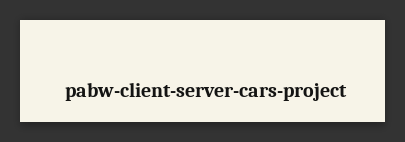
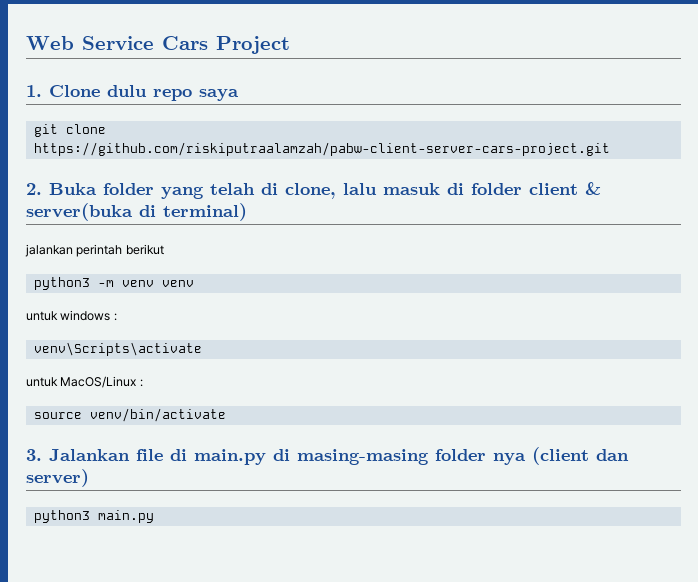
- pabw-client-server-cars-project
+ Web Service Cars Project
+ 1. Clone dulu repo saya
+ git clone https://github.com/riskiputraalamzah/pabw-client-server-cars-project.git
+ 2. Buka folder yang telah di clone, lalu masuk di folder client & server(buka di terminal)
+ jalankan perintah berikut
+ python3 -m venv venv
+ untuk windows :
+ venv\Scripts\activate
+ untuk MacOS/Linux :
+ source venv/bin/activate
+ 3. Jalankan file di main.py di masing-masing folder nya (client dan server)
+ python3 main.py

